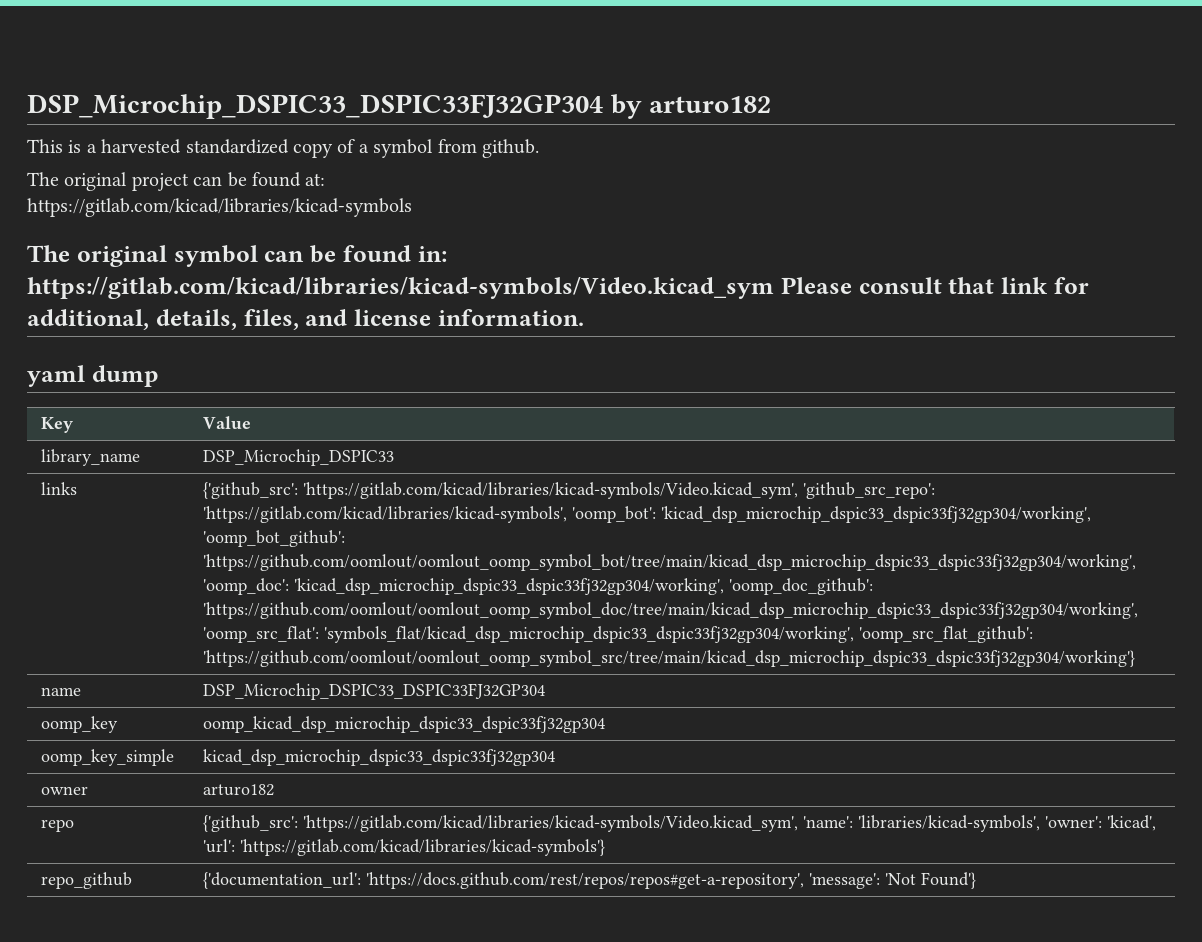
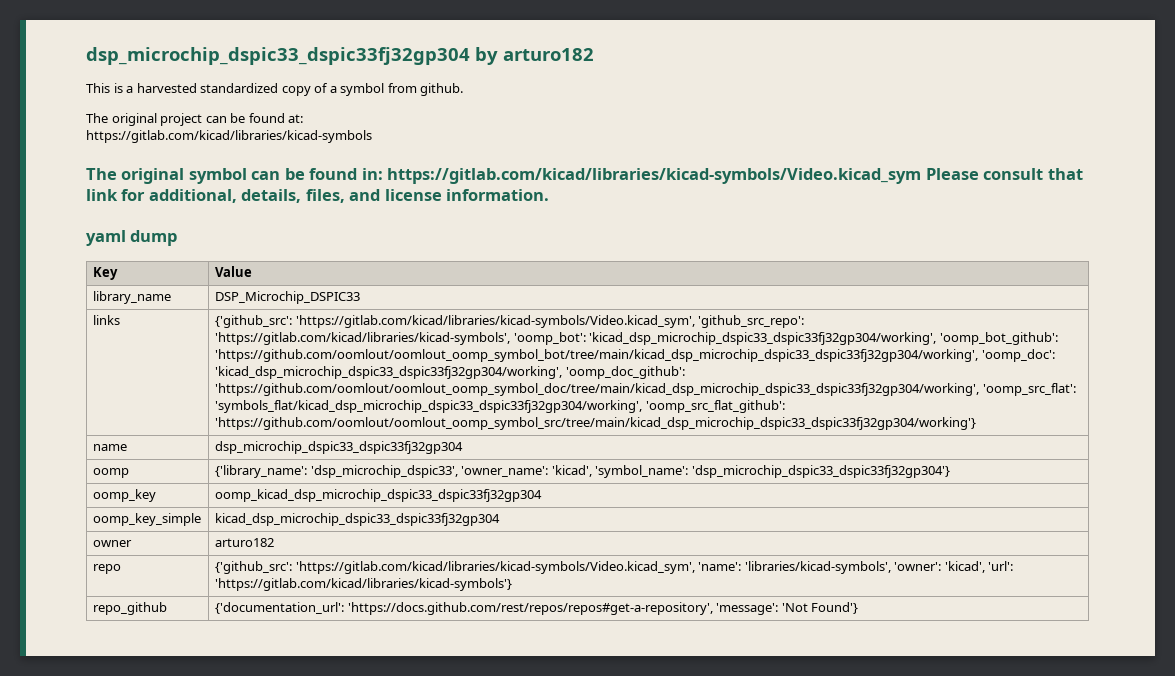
- DSP_Microchip_DSPIC33_DSPIC33FJ32GP304 by arturo182
+ dsp_microchip_dspic33_dspic33fj32gp304 by arturo182
- name | DSP_Microchip_DSPIC33_DSPIC33FJ32GP304
+ name | dsp_microchip_dspic33_dspic33fj32gp304
+ oomp | {'library_name': 'dsp_microchip_dspic33', 'owner_name': 'kicad', 'symbol_name': 'dsp_microchip_dspic33_dspic33fj32gp304'}

